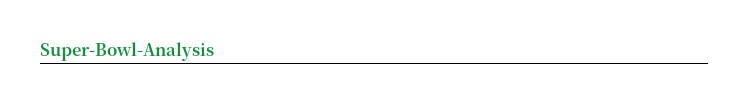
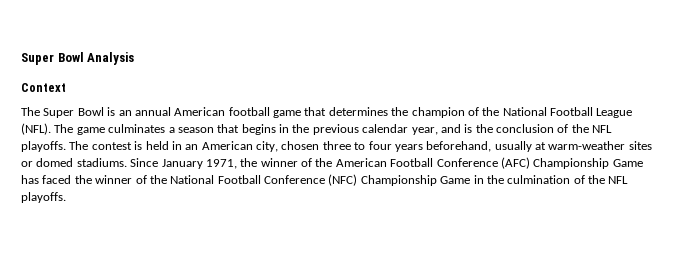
- Super-Bowl-Analysis
+ Super Bowl Analysis
+ Context
+ The Super Bowl is an annual American football game that determines the champion of the National Football League (NFL). The game culminates a season that begins in the previous calendar year, and is the conclusion of the NFL playoffs. The contest is held in an American city, chosen three to four years beforehand, usually at warm-weather sites or domed stadiums. Since January 1971, the winner of the American Football Conference (AFC) Championship Game has faced the winner of the National Football Conference (NFC) Championship Game in the culmination of the NFL playoffs.

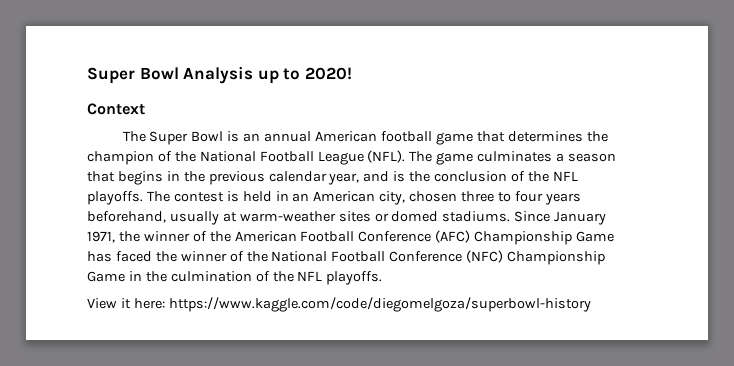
- Super Bowl Analysis
+ Super Bowl Analysis up to 2020!
+ View it here: https://www.kaggle.com/code/diegomelgoza/superbowl-history

